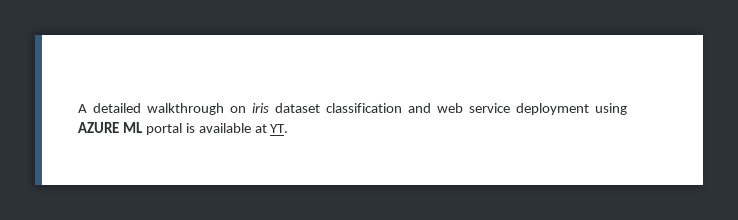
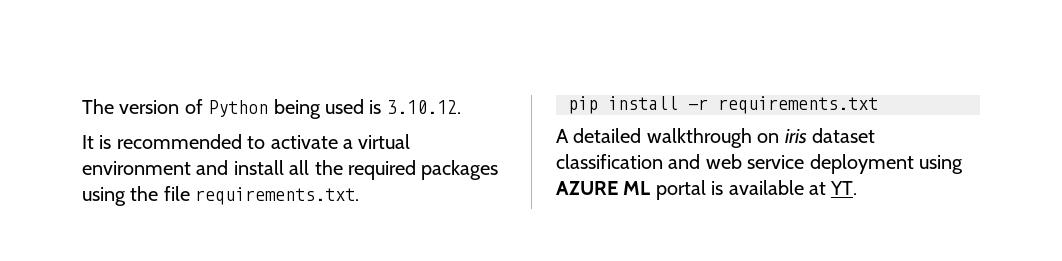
+ The version of Python being used is 3.10.12.
+ It is recommended to activate a virtual environment and install all the required packages using the file requirements.txt.
+ pip install -r requirements.txt

